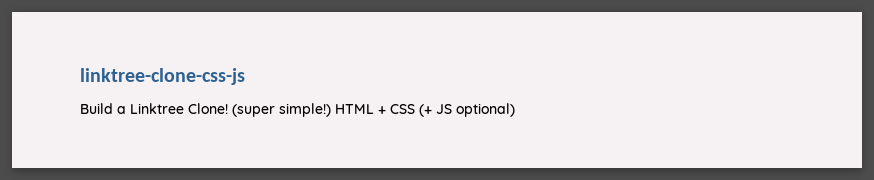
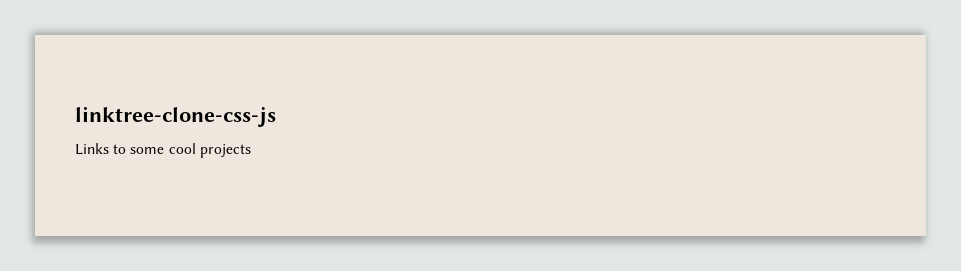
- Build a Linktree Clone! (super simple!) HTML + CSS (+ JS optional)
+ Links to some cool projects

